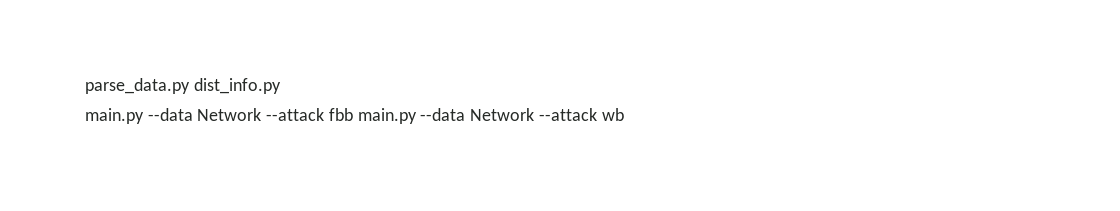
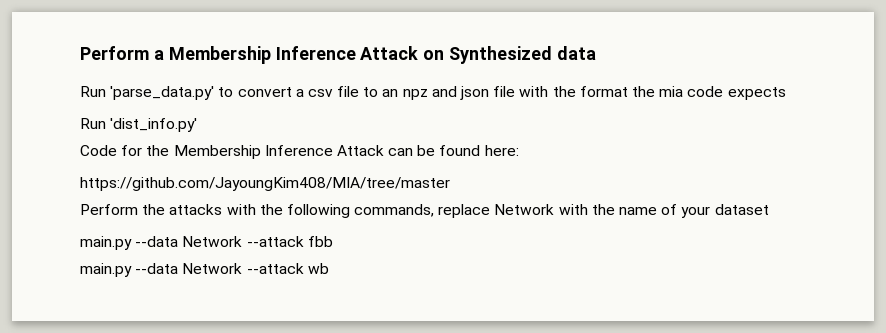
- parse_data.py dist_info.py
+ Perform a Membership Inference Attack on Synthesized data
+ Run 'parse_data.py' to convert a csv file to an npz and json file with the format the mia code expects
+ Run 'dist_info.py'
+ Code for the Membership Inference Attack can be found here:
+ https://github.com/JayoungKim408/MIA/tree/master
+ Perform the attacks with the following commands, replace Network with the name of your dataset
- main.py --data Network --attack fbb main.py --data Network --attack wb
+ main.py --data Network --attack fbb
+ main.py --data Network --attack wb

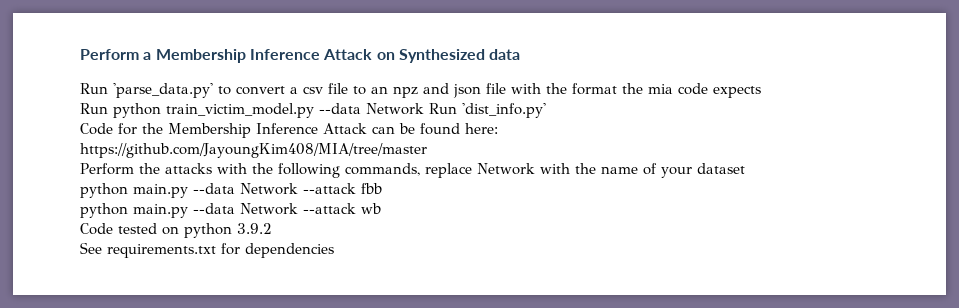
- Run 'dist_info.py'
+ Run python train_victim_model.py --data Network Run 'dist_info.py'
- main.py --data Network --attack fbb
+ python main.py --data Network --attack fbb
- main.py --data Network --attack wb
+ python main.py --data Network --attack wb
+ Code tested on python 3.9.2
+ See requirements.txt for dependencies

